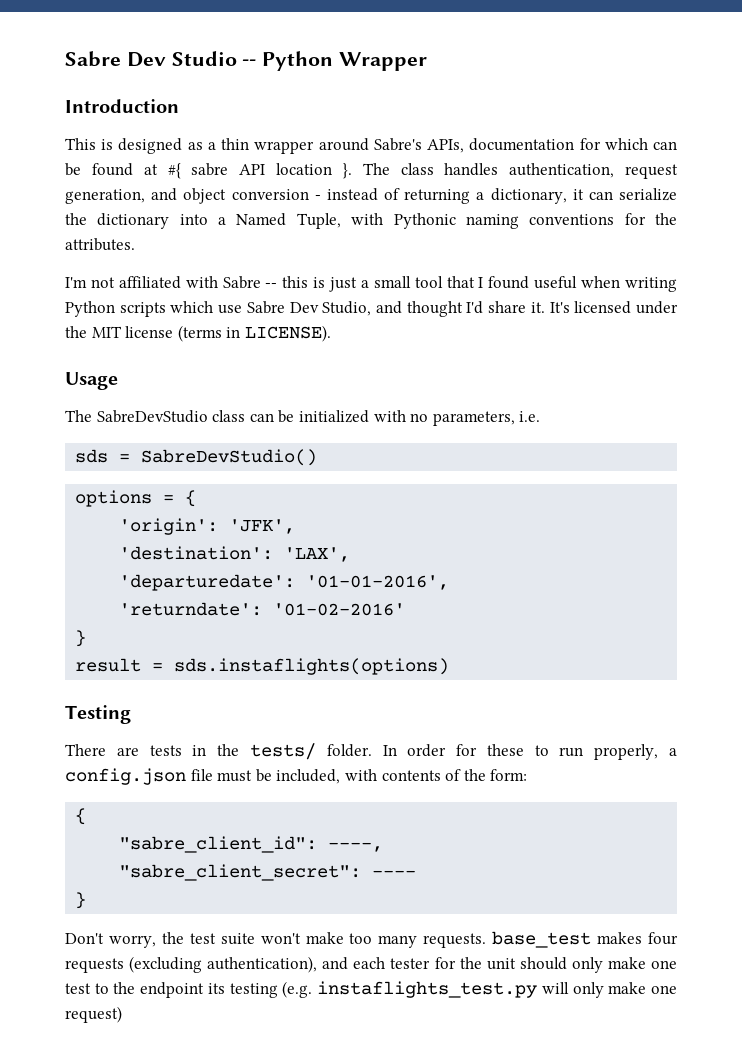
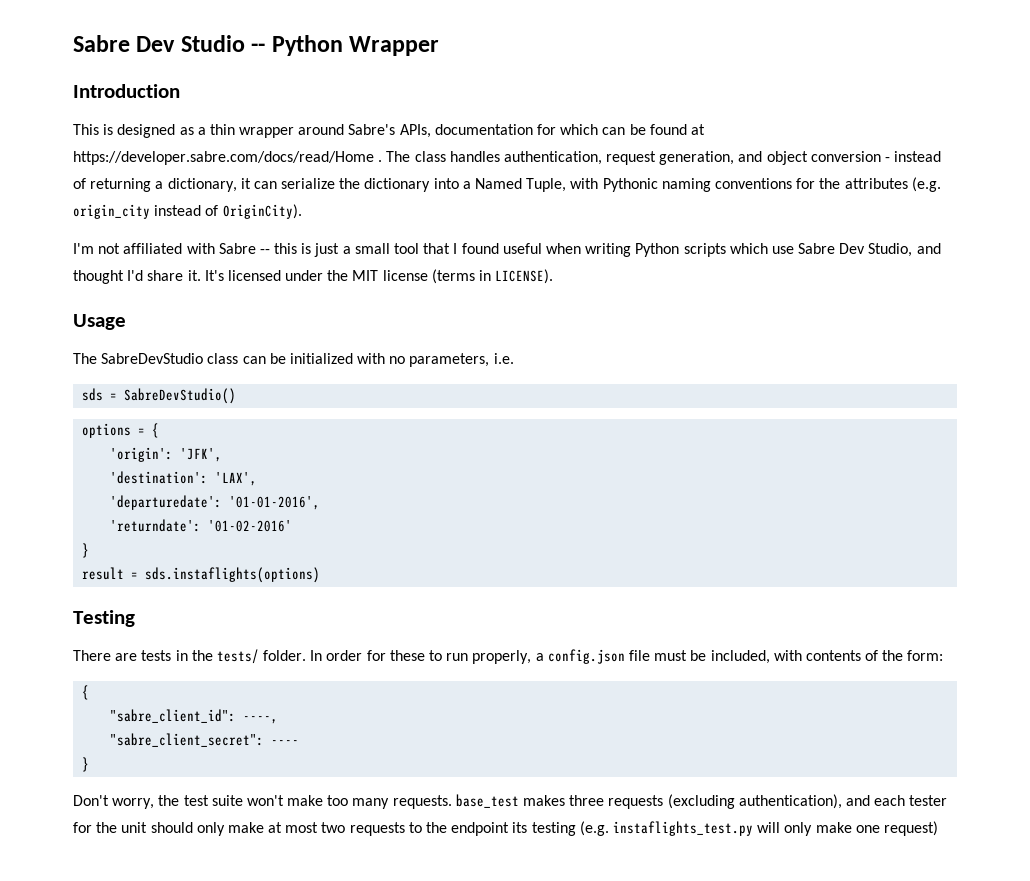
- This is designed as a thin wrapper around Sabre's APIs, documentation for which can be found at #{ sabre API location }.
+ This is designed as a thin wrapper around Sabre's APIs, documentation for which can be found at https://developer.sabre.com/docs/read/Home .
- The class handles authentication, request generation, and object conversion - instead of returning a dictionary, it can serialize the dictionary into a Named Tuple, with Pythonic naming conventions for the attributes.
+ The class handles authentication, request generation, and object conversion - instead of returning a dictionary, it can serialize the dictionary into a Named Tuple, with Pythonic naming conventions for the attributes (e.g. origin_city instead of OriginCity).
- Don't worry, the test suite won't make too many requests. base_test makes four requests (excluding authentication), and each tester for the unit should only make one test to the endpoint its testing (e.g. instaflights_test.py will only make one request)
+ Don't worry, the test suite won't make too many requests. base_test makes three requests (excluding authentication), and each tester for the unit should only make at most two requests to the endpoint its testing (e.g. instaflights_test.py will only make one request)

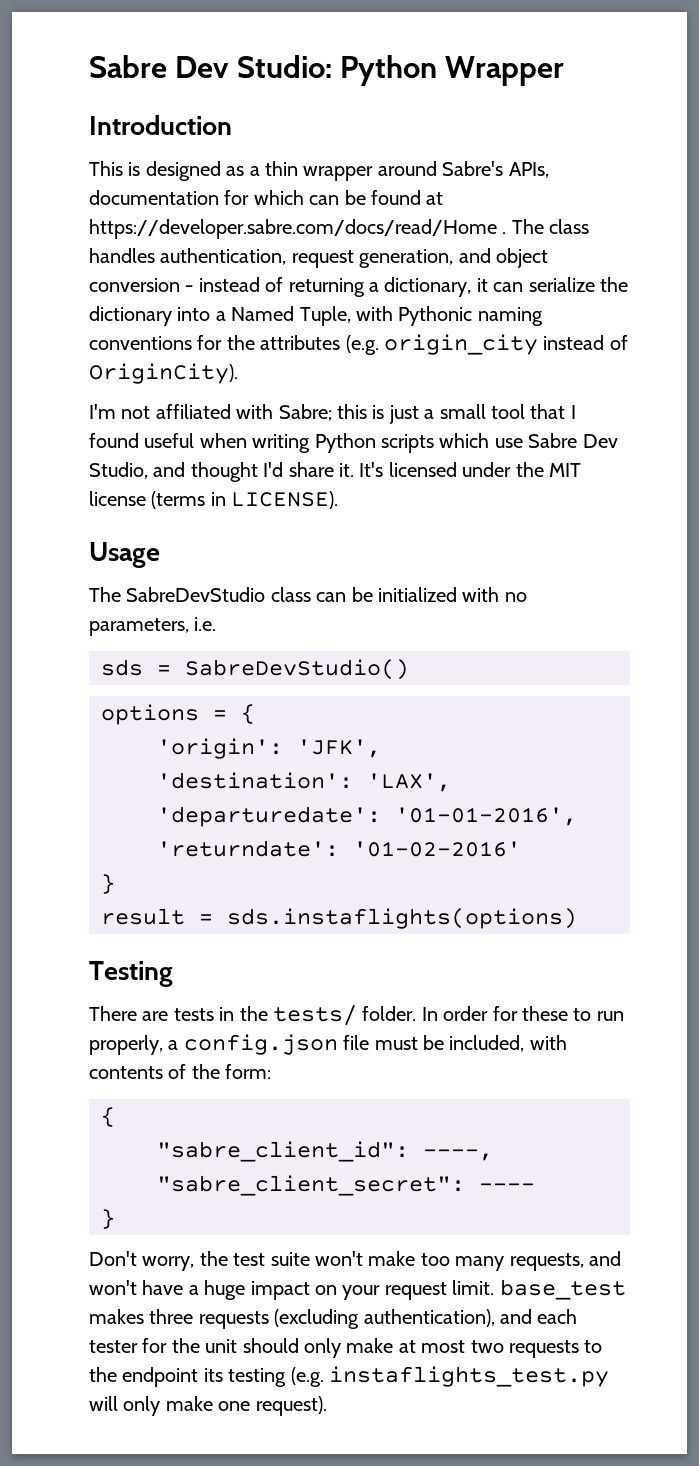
- Sabre Dev Studio -- Python Wrapper
+ Sabre Dev Studio: Python Wrapper
- I'm not affiliated with Sabre -- this is just a small tool that I found useful when writing Python scripts which use Sabre Dev Studio, and thought I'd share it.
+ I'm not affiliated with Sabre; this is just a small tool that I found useful when writing Python scripts which use Sabre Dev Studio, and thought I'd share it.
- Don't worry, the test suite won't make too many requests. base_test makes three requests (excluding authentication), and each tester for the unit should only make at most two requests to the endpoint its testing (e.g. instaflights_test.py will only make one request)
+ Don't worry, the test suite won't make too many requests, and won't have a huge impact on your request limit. base_test makes three requests (excluding authentication), and each tester for the unit should only make at most two requests to the endpoint its testing (e.g. instaflights_test.py will only make one request).

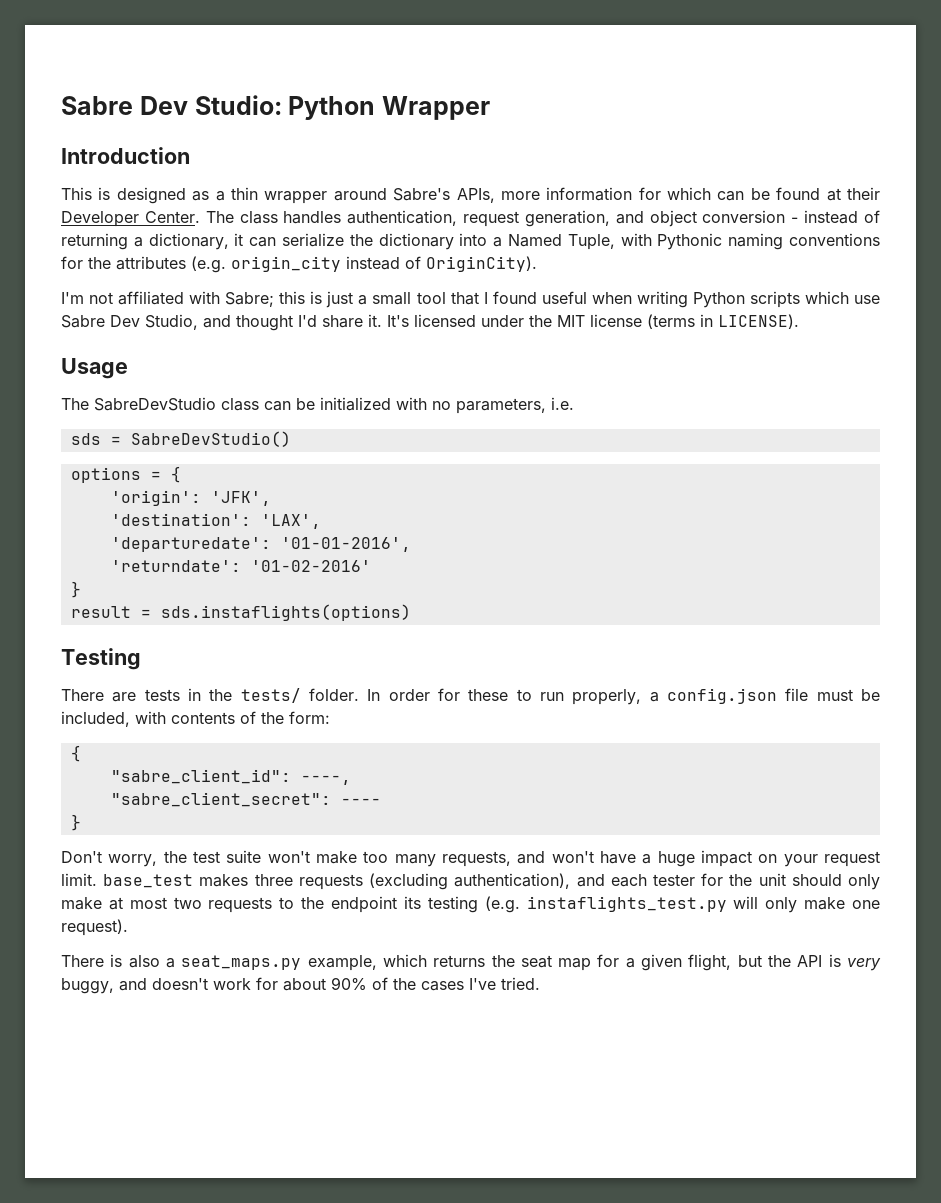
- This is designed as a thin wrapper around Sabre's APIs, documentation for which can be found at https://developer.sabre.com/docs/read/Home .
+ This is designed as a thin wrapper around Sabre's APIs, more information for which can be found at their Developer Center.
+ There is also a seat_maps.py example, which returns the seat map for a given flight, but the API is very buggy, and doesn't work for about 90% of the cases I've tried.

